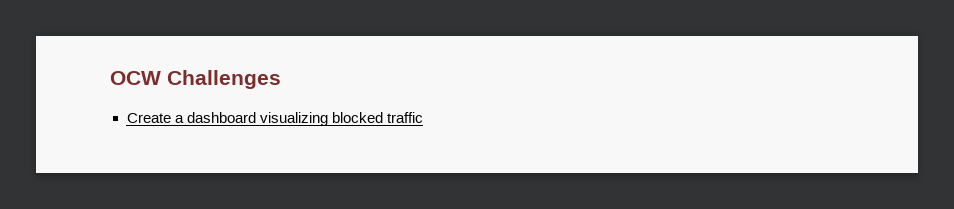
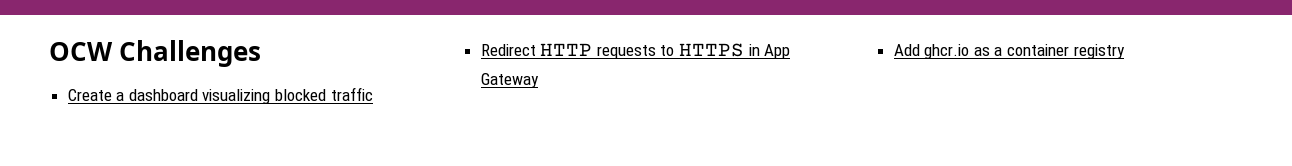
+ Redirect HTTP requests to HTTPS in App Gateway
+ Add ghcr.io as a container registry

